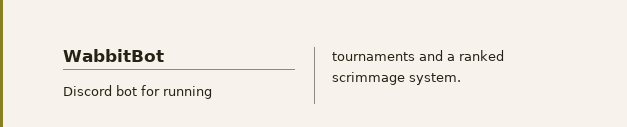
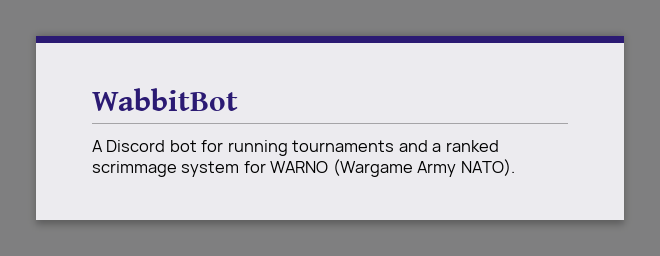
- Discord bot for running tournaments and a ranked scrimmage system.
+ A Discord bot for running tournaments and a ranked scrimmage system for WARNO (Wargame Army NATO).

